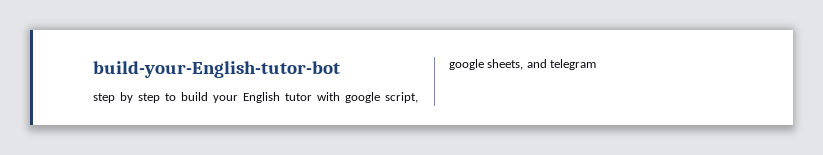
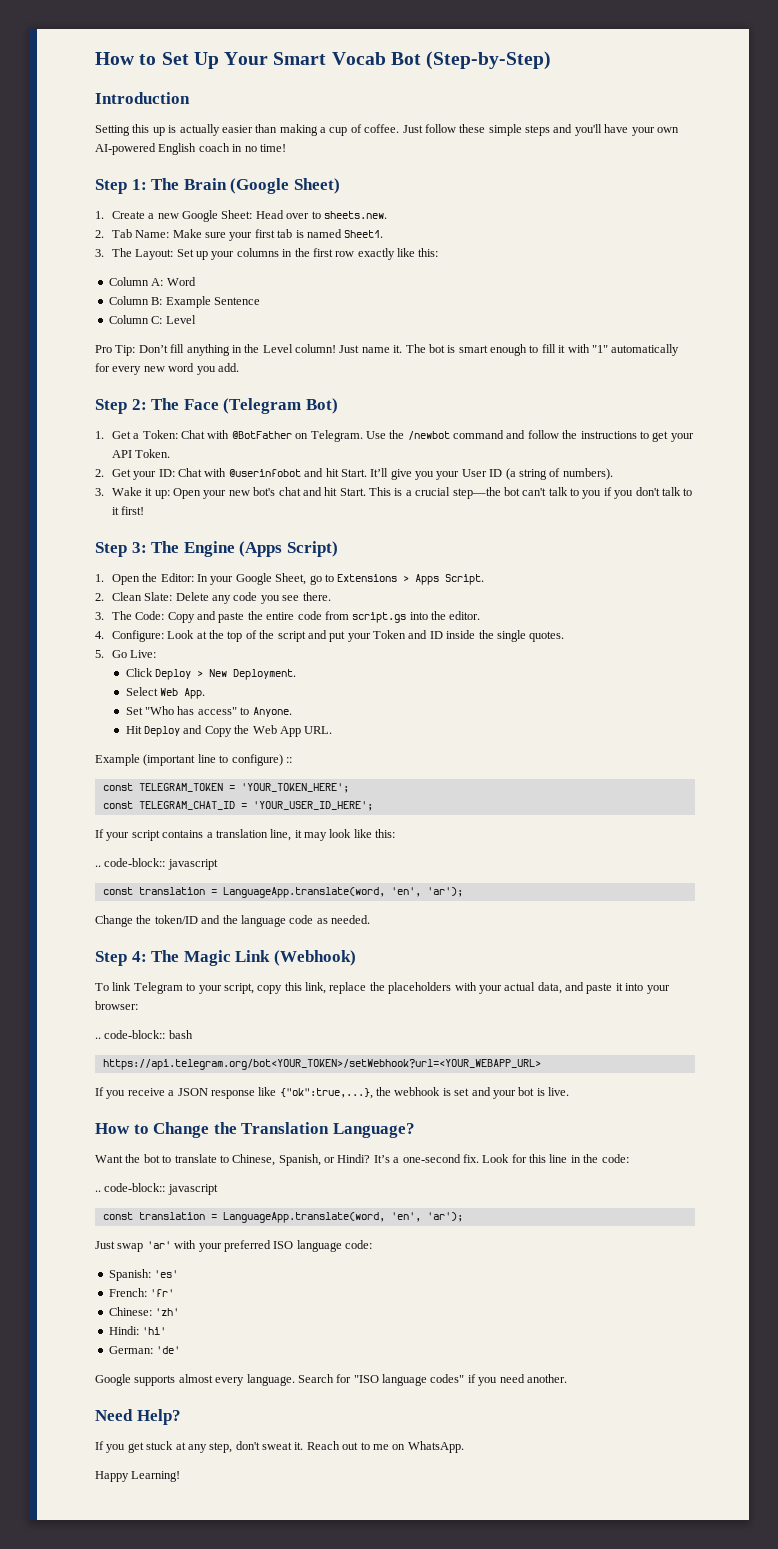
- build-your-English-tutor-bot
- step by step to build your English tutor with google script, google sheets, and telegram
+ How to Set Up Your Smart Vocab Bot (Step-by-Step)
+ Introduction
+ Setting this up is actually easier than making a cup of coffee. Just follow these simple steps and you'll have your own AI-powered English coach in no time!
+ Step 1: The Brain (Google Sheet)
+ 1. Create a new Google Sheet: Head over to sheets.new.
+ 2. Tab Name: Make sure your first tab is named Sheet1.
+ 3. The Layout: Set up your columns in the first row exactly like this:
+ Column A: Word
+ Column B: Example Sentence
+ Column C: Level
+ Pro Tip: Don’t fill anything in the Level column! Just name it. The bot is smart enough to fill it with "1" automatically for every new word you add.
+ Step 2: The Face (Telegram Bot)
+ 1. Get a Token: Chat with @BotFather on Telegram. Use the /newbot command and follow the instructions to get your API Token.
+ 2. Get your ID: Chat with @userinfobot and hit Start. It’ll give you your User ID (a string of numbers).
+ 3. Wake it up: Open your new bot's chat and hit Start. This is a crucial step—the bot can't talk to you if you don't talk to it first!
+ Step 3: The Engine (Apps Script)
+ 1. Open the Editor: In your Google Sheet, go to Extensions > Apps Script.
+ 2. Clean Slate: Delete any code you see there.
+ 3. The Code: Copy and paste the entire code from script.gs into the editor.
+ 4. Configure: Look at the top of the script and put your Token and ID inside the single quotes.
+ 5. Go Live:
+ Click Deploy > New Deployment.
+ Select Web App.
+ Set "Who has access" to Anyone.
+ Hit Deploy and Copy the Web App URL.
+ Example (important line to configure) ::
+ const TELEGRAM_TOKEN = 'YOUR_TOKEN_HERE';
+ const TELEGRAM_CHAT_ID = 'YOUR_USER_ID_HERE';
+ If your script contains a translation line, it may look like this:
+ .. code-block:: javascript
+ const translation = LanguageApp.translate(word, 'en', 'ar');
+ Change the token/ID and the language code as needed.
+ Step 4: The Magic Link (Webhook)
+ To link Telegram to your script, copy this link, replace the placeholders with your actual data, and paste it into your browser:
+ .. code-block:: bash
+ https://api.telegram.org/bot<YOUR_TOKEN>/setWebhook?url=<YOUR_WEBAPP_URL>
+ If you receive a JSON response like {"ok":true,...}, the webhook is set and your bot is live.
+ How to Change the Translation Language?
+ Want the bot to translate to Chinese, Spanish, or Hindi? It’s a one-second fix. Look for this line in the code:
+ .. code-block:: javascript
+ const translation = LanguageApp.translate(word, 'en', 'ar');
+ Just swap 'ar' with your preferred ISO language code:
+ Spanish: 'es'
+ French: 'fr'
+ Chinese: 'zh'
+ Hindi: 'hi'
+ German: 'de'
+ Google supports almost every language. Search for "ISO language codes" if you need another.
+ Need Help?
+ If you get stuck at any step, don't sweat it. Reach out to me on WhatsApp.
+ Happy Learning!

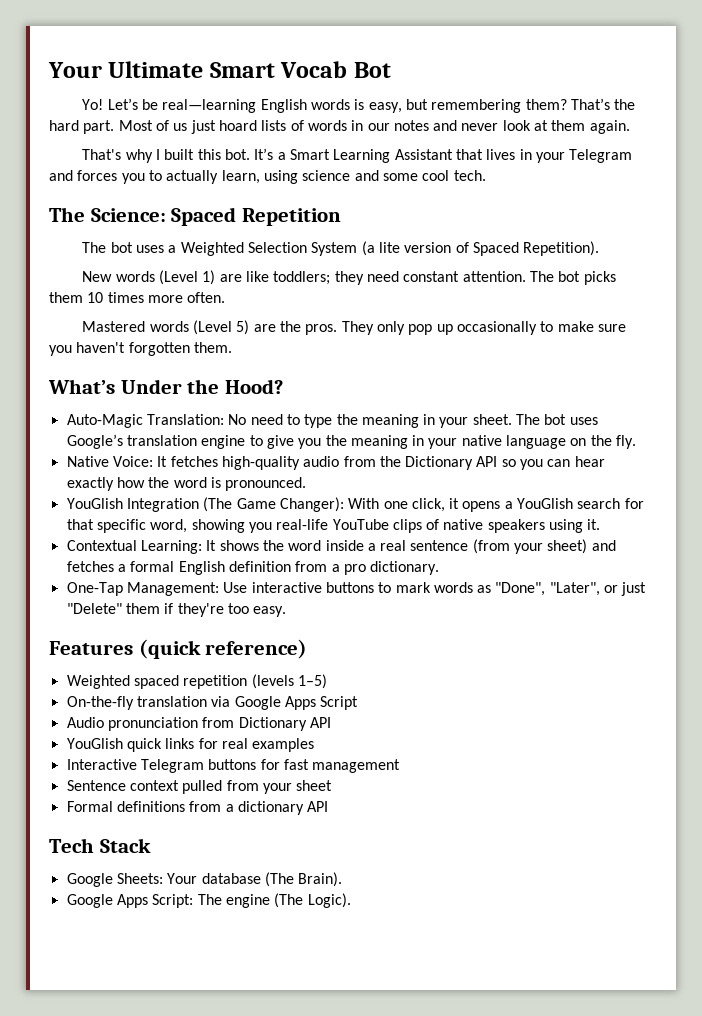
- How to Set Up Your Smart Vocab Bot (Step-by-Step)
- Introduction
- Setting this up is actually easier than making a cup of coffee. Just follow these simple steps and you'll have your own AI-powered English coach in no time!
- Step 1: The Brain (Google Sheet)
- 1. Create a new Google Sheet: Head over to sheets.new.
- 2. Tab Name: Make sure your first tab is named Sheet1.
- 3. The Layout: Set up your columns in the first row exactly like this:
- Column A: Word
- Column B: Example Sentence
- Column C: Level
- Pro Tip: Don’t fill anything in the Level column! Just name it. The bot is smart enough to fill it with "1" automatically for every new word you add.
- Step 2: The Face (Telegram Bot)
- 1. Get a Token: Chat with @BotFather on Telegram. Use the /newbot command and follow the instructions to get your API Token.
- 2. Get your ID: Chat with @userinfobot and hit Start. It’ll give you your User ID (a string of numbers).
- 3. Wake it up: Open your new bot's chat and hit Start. This is a crucial step—the bot can't talk to you if you don't talk to it first!
- Step 3: The Engine (Apps Script)
- 1. Open the Editor: In your Google Sheet, go to Extensions > Apps Script.
- 2. Clean Slate: Delete any code you see there.
- 3. The Code: Copy and paste the entire code from script.gs into the editor.
- 4. Configure: Look at the top of the script and put your Token and ID inside the single quotes.
- 5. Go Live:
- Click Deploy > New Deployment.
- Select Web App.
- Set "Who has access" to Anyone.
- Hit Deploy and Copy the Web App URL.
- Example (important line to configure) ::
- const TELEGRAM_TOKEN = 'YOUR_TOKEN_HERE';
- const TELEGRAM_CHAT_ID = 'YOUR_USER_ID_HERE';
- If your script contains a translation line, it may look like this:
- .. code-block:: javascript
- const translation = LanguageApp.translate(word, 'en', 'ar');
- Change the token/ID and the language code as needed.
- Step 4: The Magic Link (Webhook)
- To link Telegram to your script, copy this link, replace the placeholders with your actual data, and paste it into your browser:
- .. code-block:: bash
- https://api.telegram.org/bot<YOUR_TOKEN>/setWebhook?url=<YOUR_WEBAPP_URL>
- If you receive a JSON response like {"ok":true,...}, the webhook is set and your bot is live.
- How to Change the Translation Language?
- Want the bot to translate to Chinese, Spanish, or Hindi? It’s a one-second fix. Look for this line in the code:
- .. code-block:: javascript
- const translation = LanguageApp.translate(word, 'en', 'ar');
- Just swap 'ar' with your preferred ISO language code:
- Spanish: 'es'
- French: 'fr'
- Chinese: 'zh'
- Hindi: 'hi'
- German: 'de'
- Google supports almost every language. Search for "ISO language codes" if you need another.
- Need Help?
- If you get stuck at any step, don't sweat it. Reach out to me on WhatsApp.
- Happy Learning!
+ Your Ultimate Smart Vocab Bot
+ Yo! Let’s be real—learning English words is easy, but remembering them? That’s the hard part. Most of us just hoard lists of words in our notes and never look at them again.
+ That's why I built this bot. It’s a Smart Learning Assistant that lives in your Telegram and forces you to actually learn, using science and some cool tech.
+ The Science: Spaced Repetition
+ The bot uses a Weighted Selection System (a lite version of Spaced Repetition).
+ New words (Level 1) are like toddlers; they need constant attention. The bot picks them 10 times more often.
+ Mastered words (Level 5) are the pros. They only pop up occasionally to make sure you haven't forgotten them.
+ What’s Under the Hood?
+ Auto-Magic Translation: No need to type the meaning in your sheet. The bot uses Google’s translation engine to give you the meaning in your native language on the fly.
+ Native Voice: It fetches high-quality audio from the Dictionary API so you can hear exactly how the word is pronounced.
+ YouGlish Integration (The Game Changer): With one click, it opens a YouGlish search for that specific word, showing you real-life YouTube clips of native speakers using it.
+ Contextual Learning: It shows the word inside a real sentence (from your sheet) and fetches a formal English definition from a pro dictionary.
+ One-Tap Management: Use interactive buttons to mark words as "Done", "Later", or just "Delete" them if they're too easy.
+ Features (quick reference)
+ Weighted spaced repetition (levels 1–5)
+ On-the-fly translation via Google Apps Script
+ Audio pronunciation from Dictionary API
+ YouGlish quick links for real examples
+ Interactive Telegram buttons for fast management
+ Sentence context pulled from your sheet
+ Formal definitions from a dictionary API
+ Tech Stack
+ Google Sheets: Your database (The Brain).
+ Google Apps Script: The engine (The Logic).

